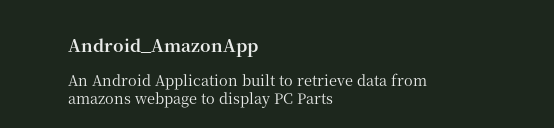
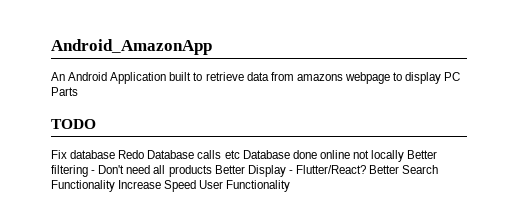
+ TODO
+ Fix database Redo Database calls etc Database done online not locally Better filtering - Don't need all products Better Display - Flutter/React? Better Search Functionality Increase Speed User Functionality

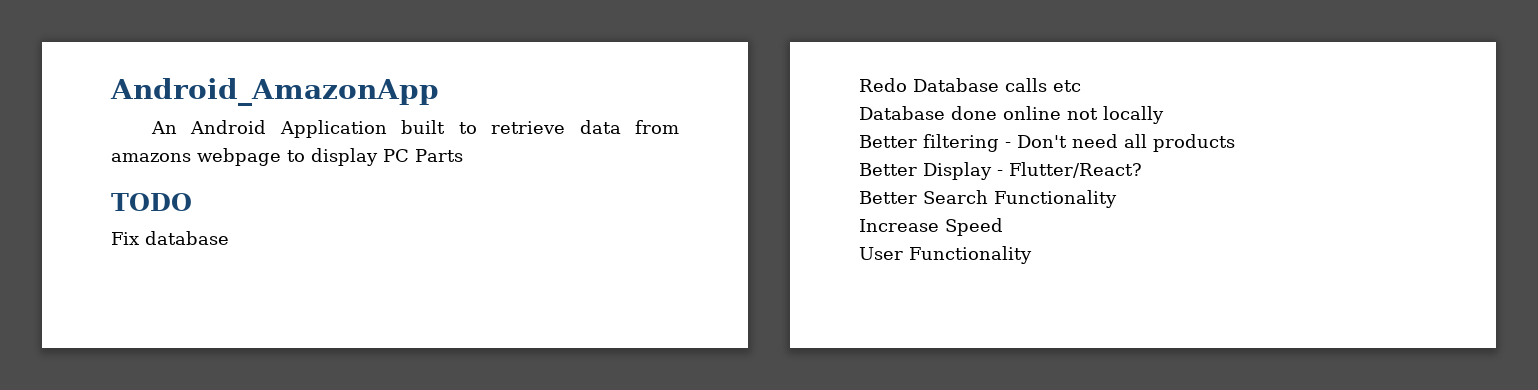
- Fix database Redo Database calls etc Database done online not locally Better filtering - Don't need all products Better Display - Flutter/React? Better Search Functionality Increase Speed User Functionality
+ Fix database
+ Redo Database calls etc
+ Database done online not locally
+ Better filtering - Don't need all products
+ Better Display - Flutter/React?
+ Better Search Functionality
+ Increase Speed
+ User Functionality

